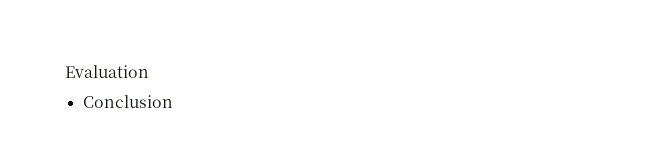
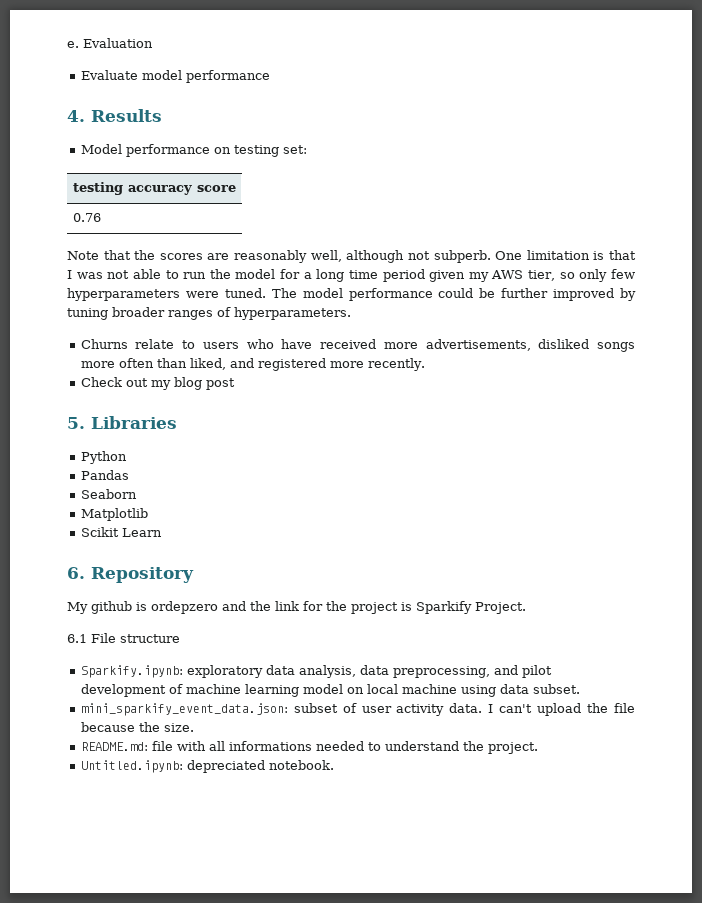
+ e.
- Conclusion
+ Evaluate model performance
+ 4. Results
+ Model performance on testing set:
+ testing accuracy score
+ 0.76
+ Note that the scores are reasonably well, although not subperb. One limitation is that I was not able to run the model for a long time period given my AWS tier, so only few hyperparameters were tuned. The model performance could be further improved by tuning broader ranges of hyperparameters.
+ Churns relate to users who have received more advertisements, disliked songs more often than liked, and registered more recently.
+ Check out my blog post
+ 5. Libraries
+ Python
+ Pandas
+ Seaborn
+ Matplotlib
+ Scikit Learn
+ 6. Repository
+ My github is ordepzero and the link for the project is Sparkify Project.
+ 6.1 File structure
+ Sparkify.ipynb: exploratory data analysis, data preprocessing, and pilot development of machine learning model on local machine using data subset.
+ mini_sparkify_event_data.json: subset of user activity data. I can't upload the file because the size.
+ README.md: file with all informations needed to understand the project.
+ Untitled.ipynb: depreciated notebook.

